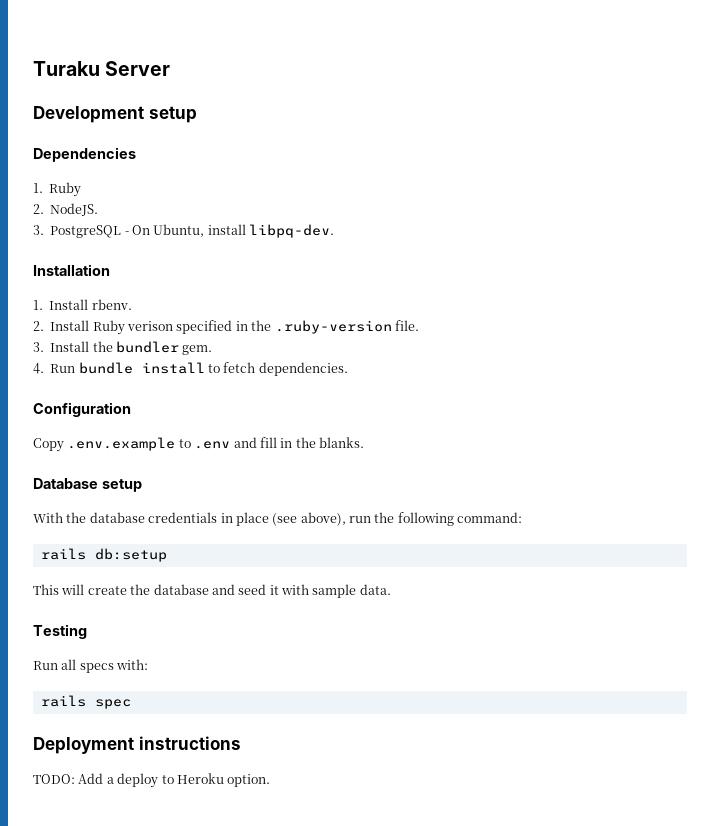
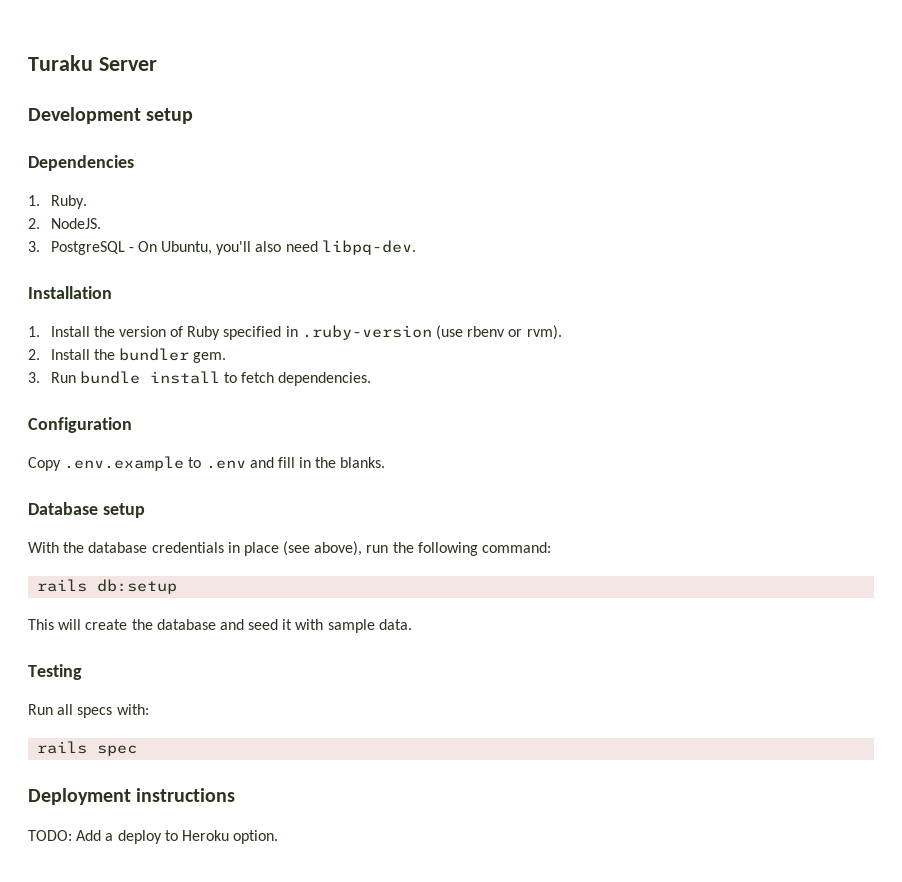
- 1. Ruby
+ 1. Ruby.
- 3. PostgreSQL - On Ubuntu, install libpq-dev.
+ 3. PostgreSQL - On Ubuntu, you'll also need libpq-dev.
- 1. Install rbenv.
- 2. Install Ruby verison specified in the .ruby-version file.
- 3. Install the bundler gem.
+ 1. Install the version of Ruby specified in .ruby-version (use rbenv or rvm).
+ 2. Install the bundler gem.
- 4. Run bundle install to fetch dependencies.
+ 3. Run bundle install to fetch dependencies.

